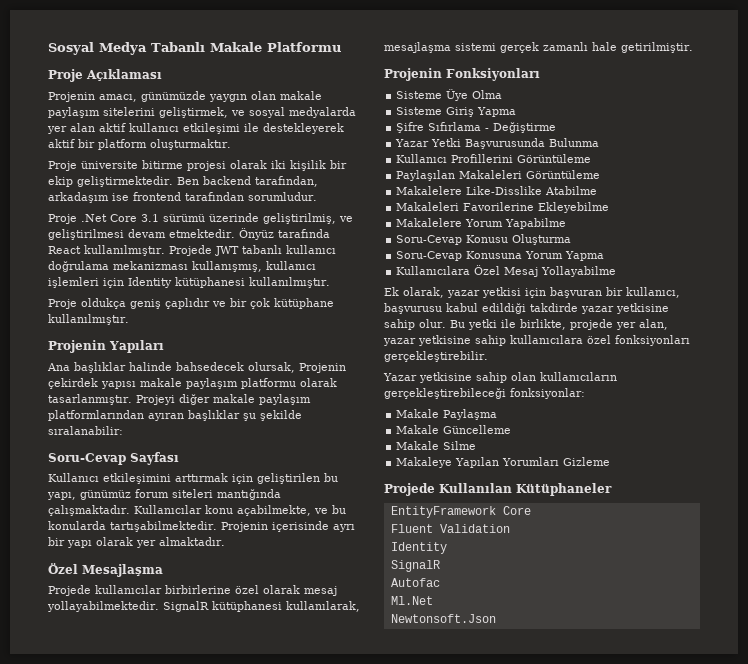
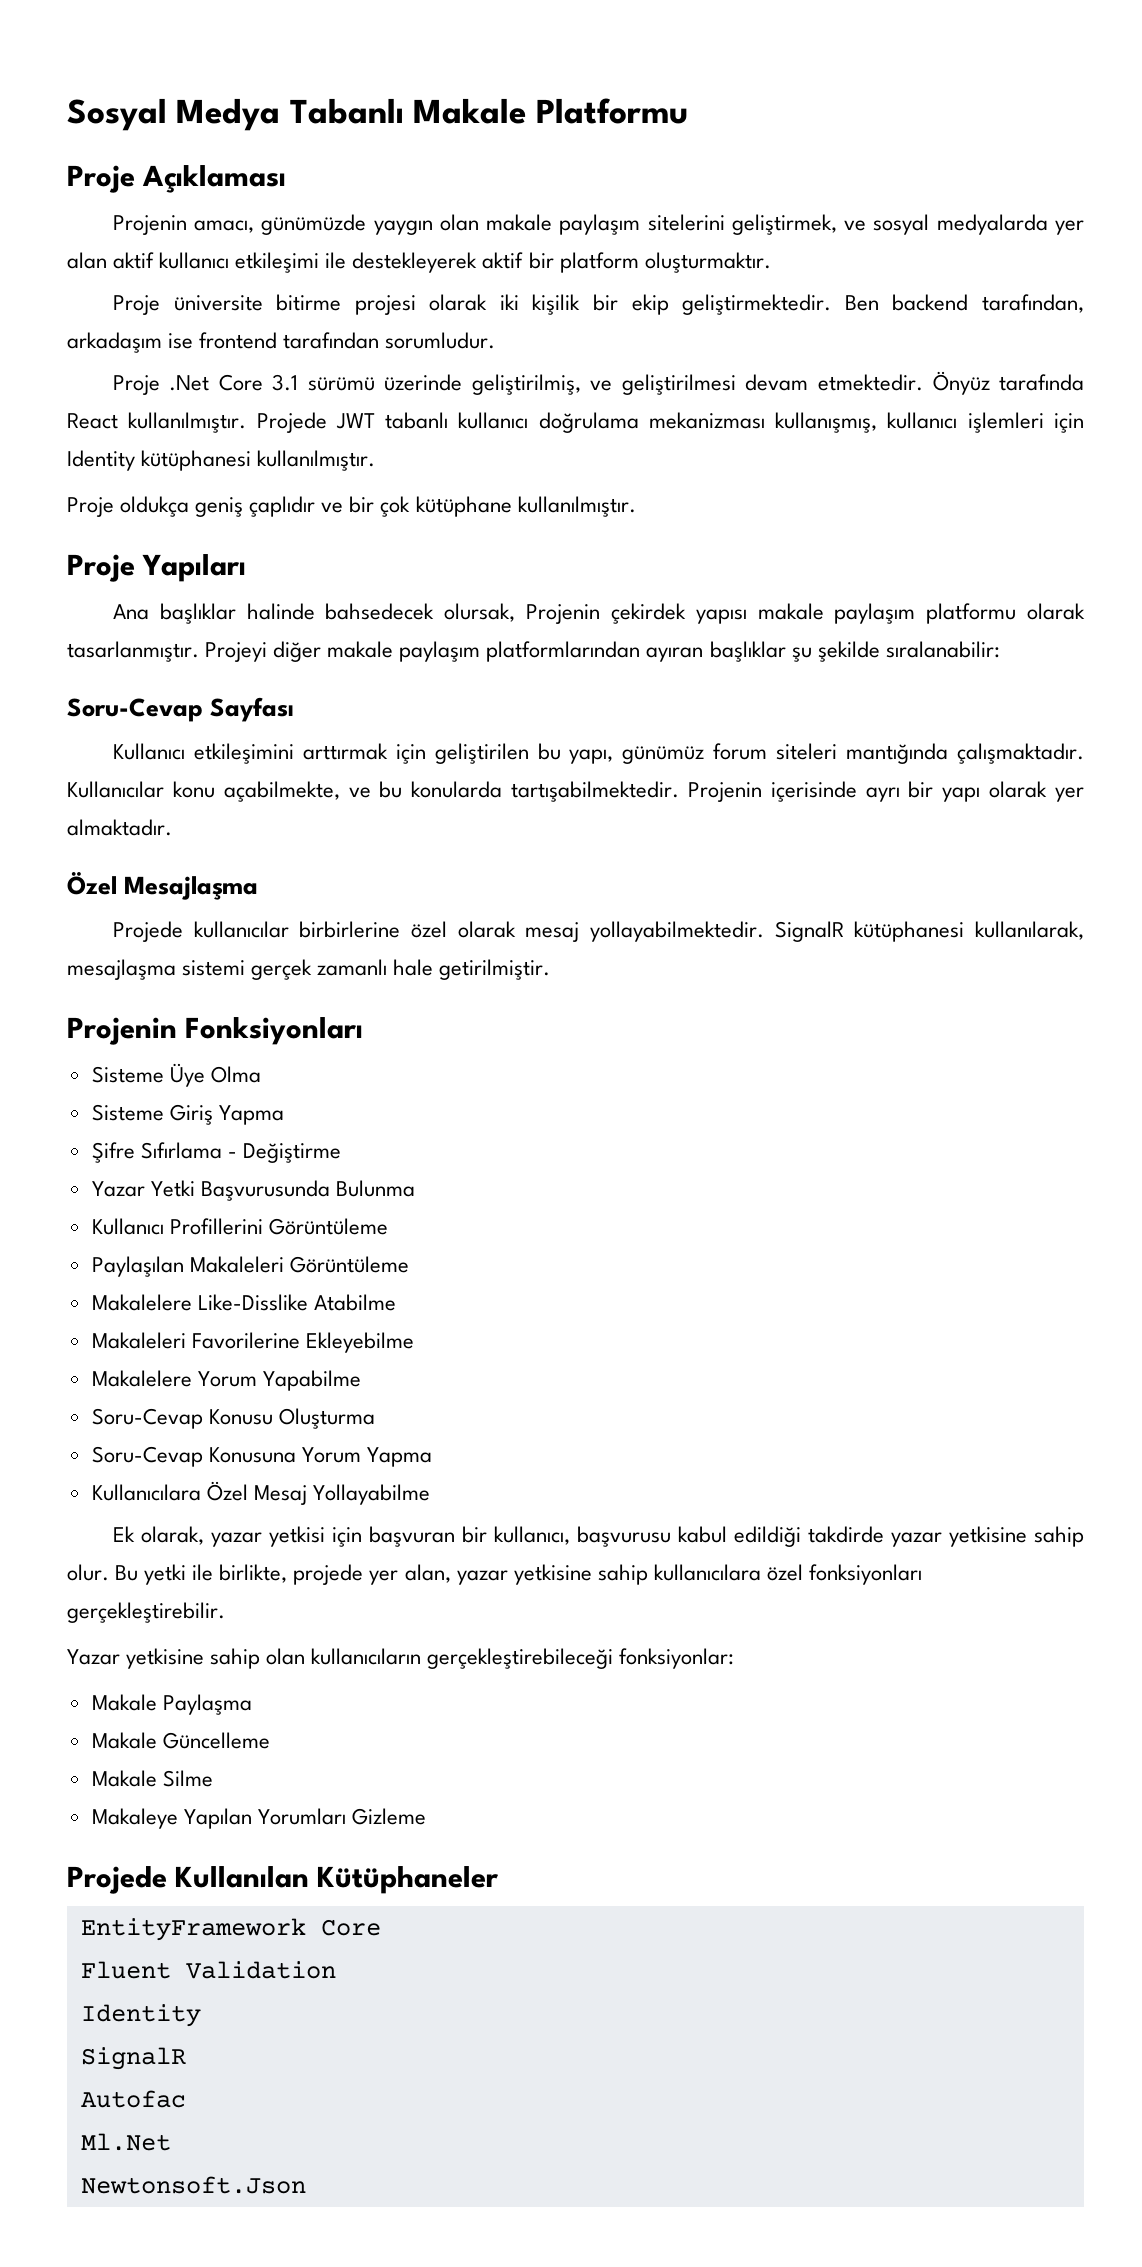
- Projenin Yapıları
+ Proje Yapıları

